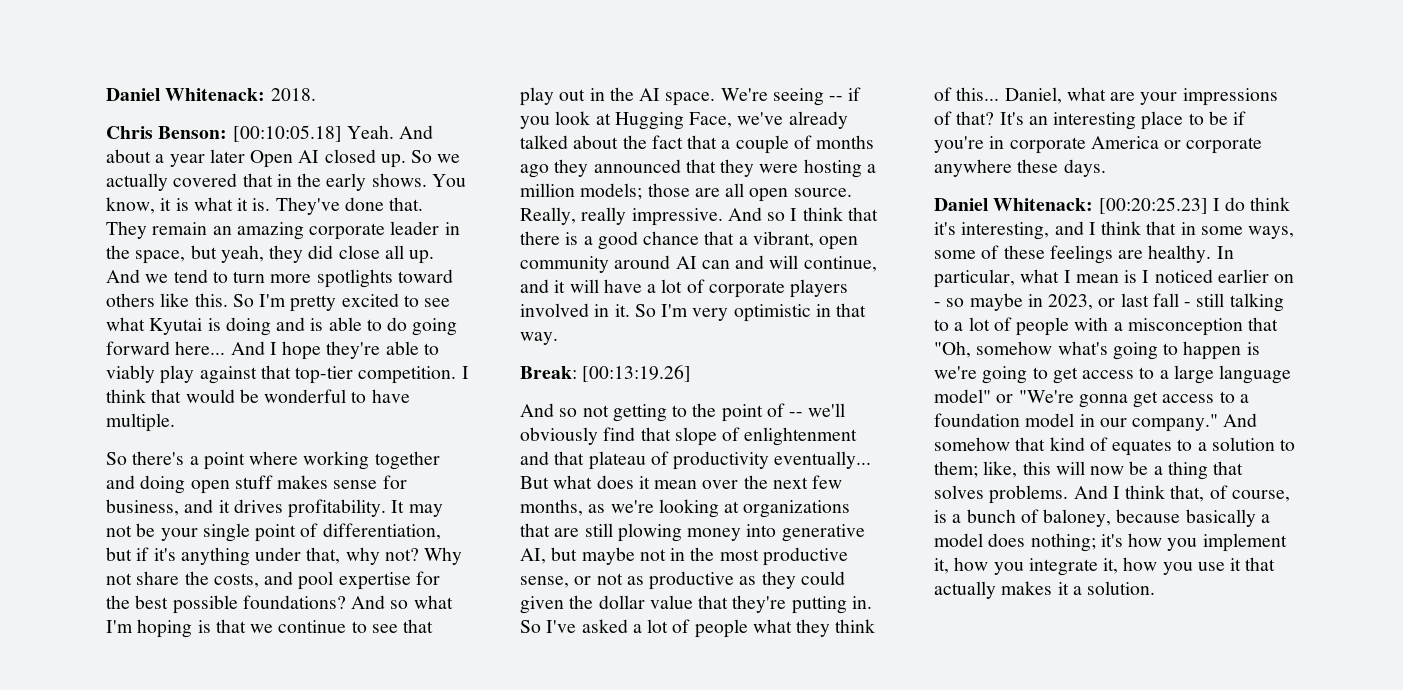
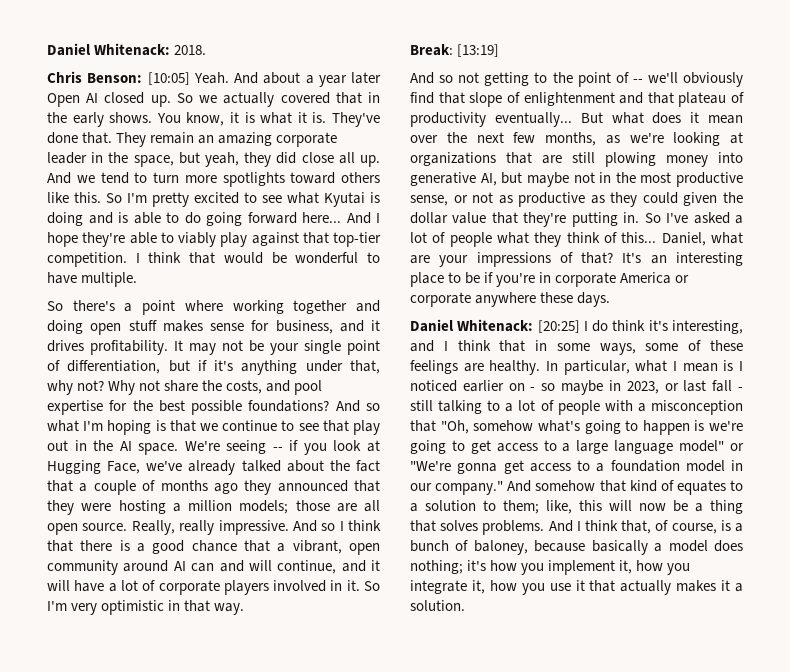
- Chris Benson: [00:10:05.18] Yeah.
+ Chris Benson: [10:05] Yeah.
- Break: [00:13:19.26]
+ Break: [13:19]
- Daniel Whitenack: [00:20:25.23] I do think it's interesting, and I think that in some ways, some of these feelings are healthy.
+ Daniel Whitenack: [20:25] I do think it's interesting, and I think that in some ways, some of these feelings are healthy.

